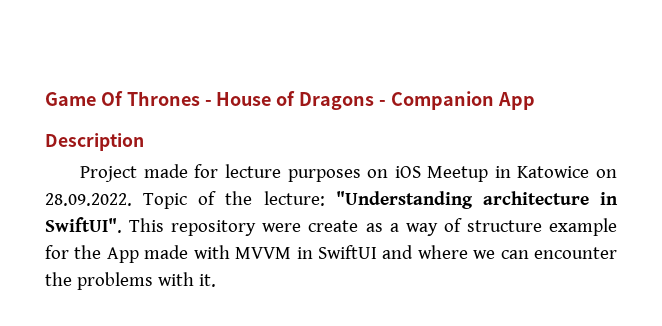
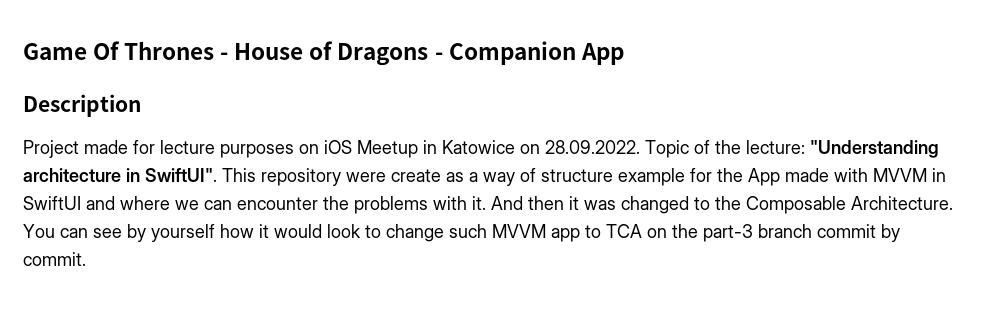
+ And then it was changed to the Composable Architecture. You can see by yourself how it would look to change such MVVM app to TCA on the part-3 branch commit by commit.

